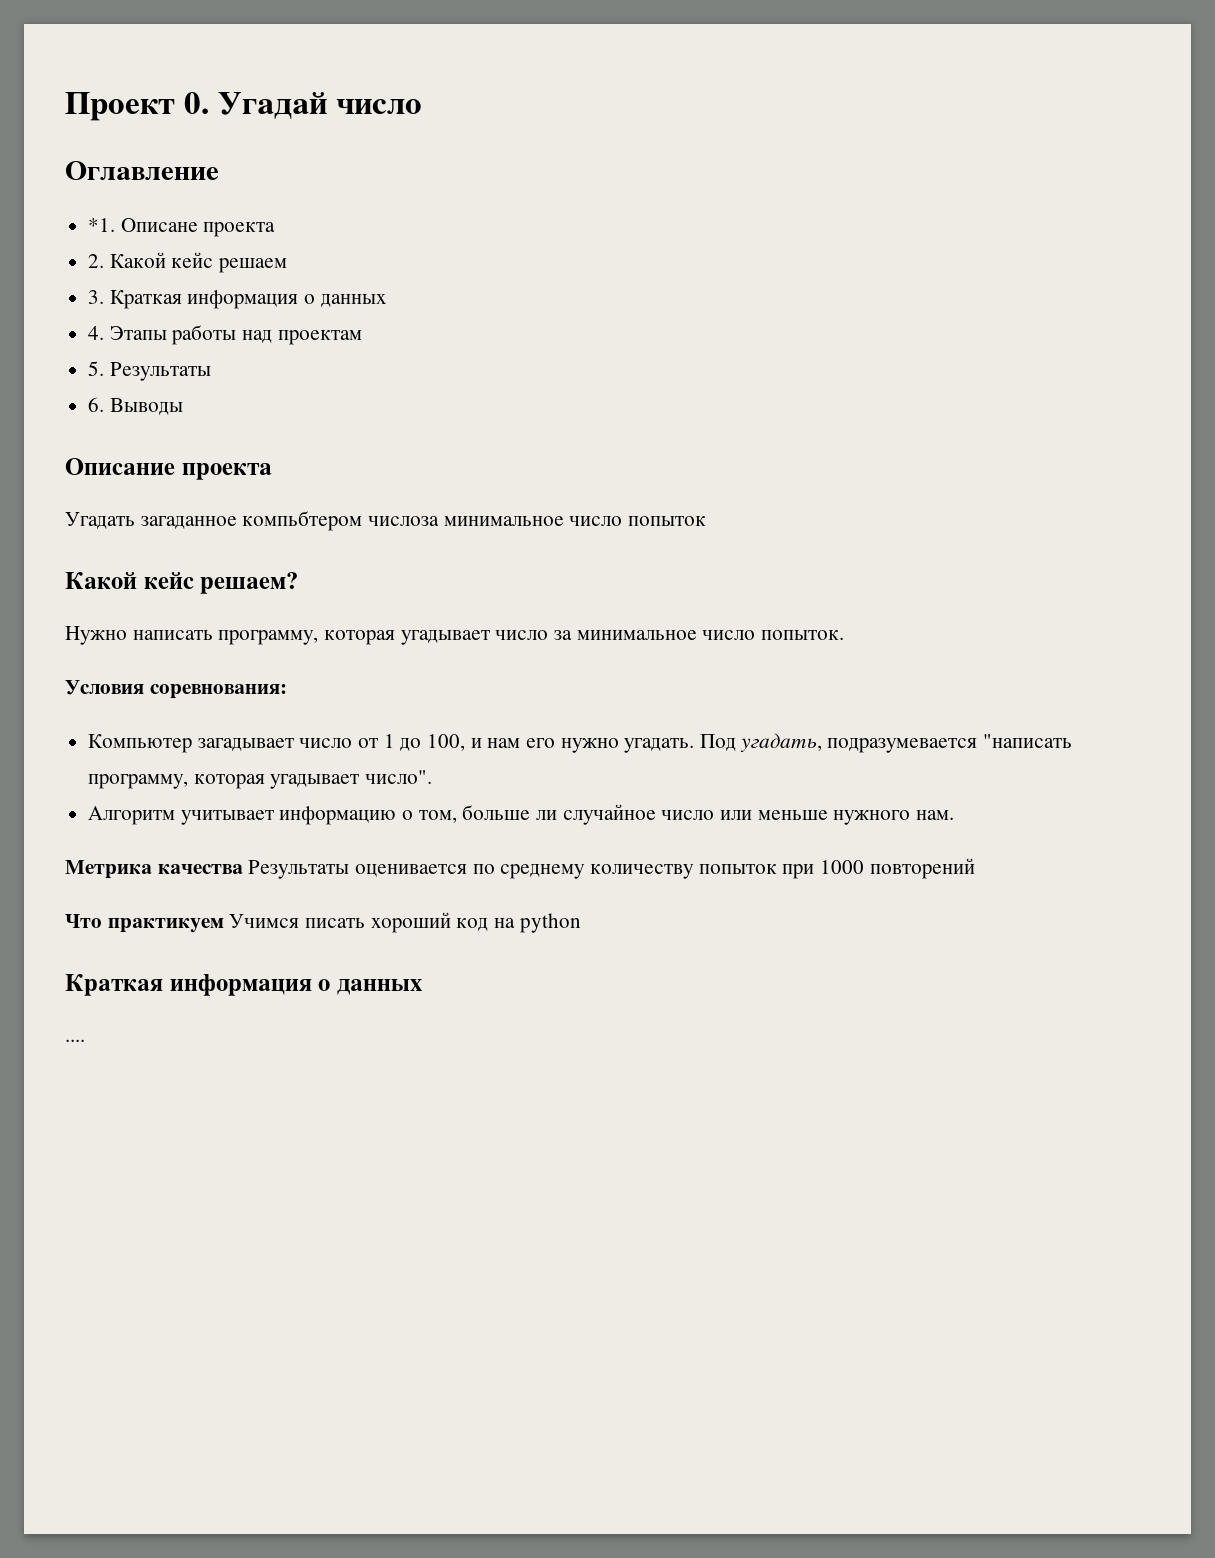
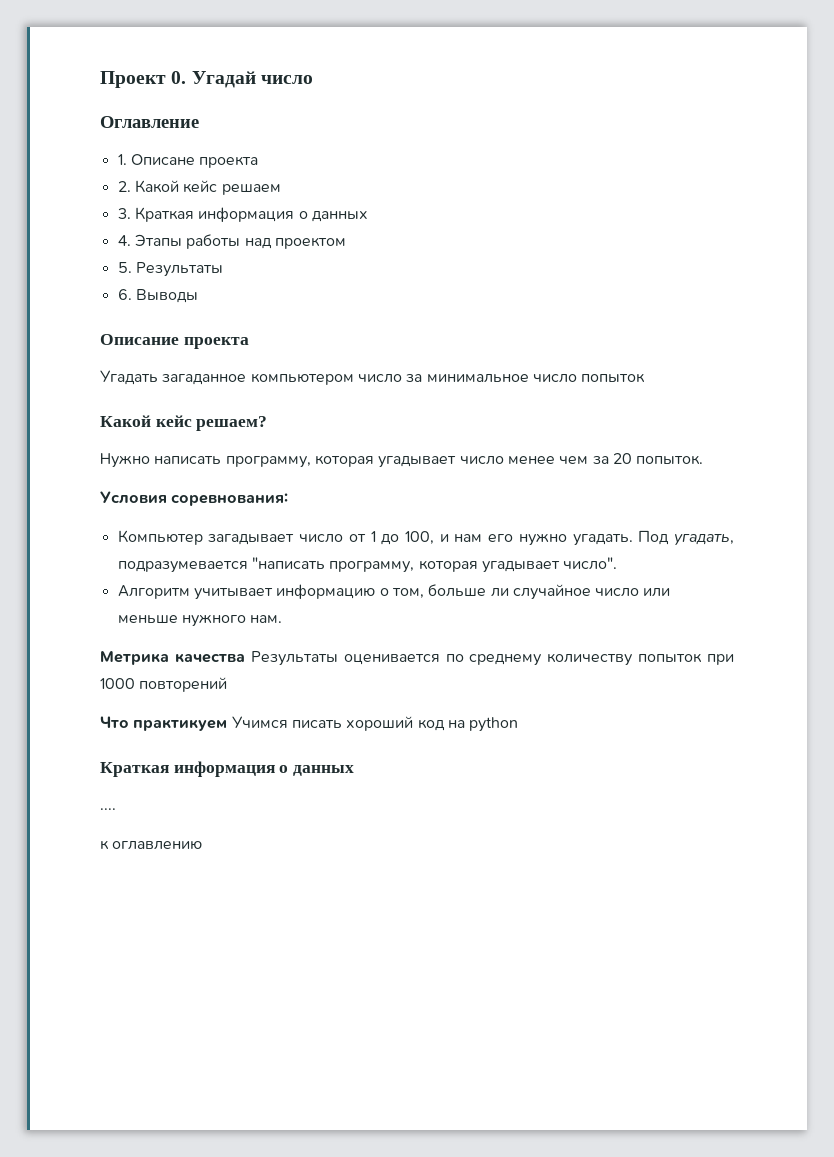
- *1. Описане проекта
+ 1. Описане проекта
- 4. Этапы работы над проектам
+ 4. Этапы работы над проектом
- Угадать загаданное компьбтером числоза минимальное число попыток
+ Угадать загаданное компьютером число за минимальное число попыток
- Нужно написать программу, которая угадывает число за минимальное число попыток.
+ Нужно написать программу, которая угадывает число менее чем за 20 попыток.
+ к оглавлению

